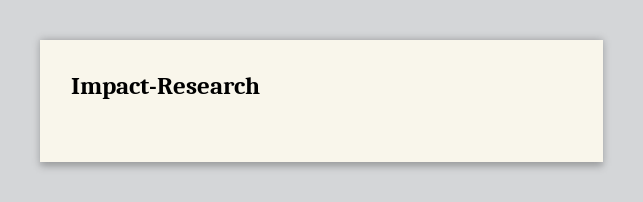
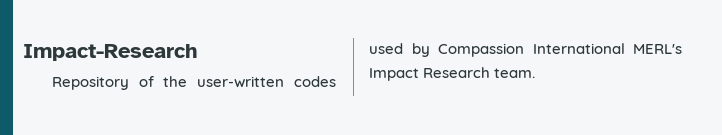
+ Repository of the user-written codes used by Compassion International MERL's Impact Research team.

